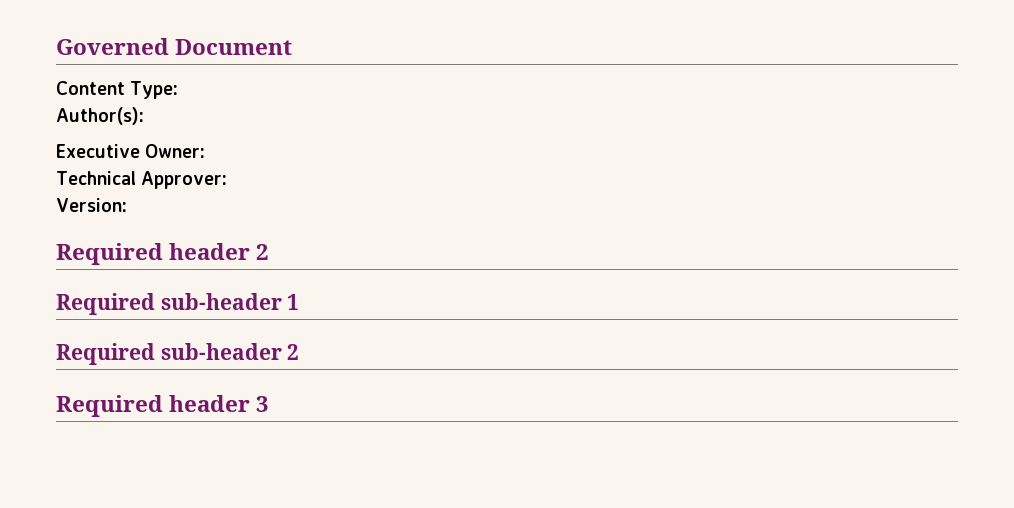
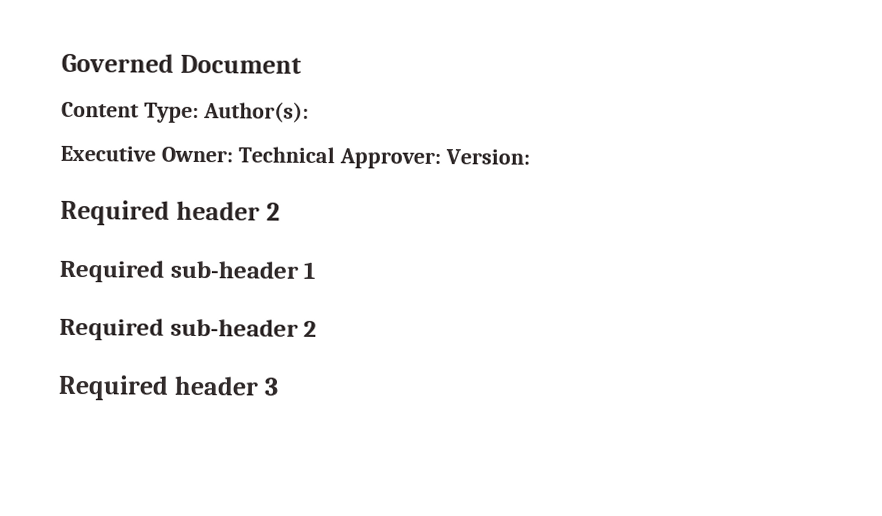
- Content Type:
- Author(s):
+ Content Type: Author(s):
- Executive Owner:
- Technical Approver:
- Version:
+ Executive Owner: Technical Approver: Version:

